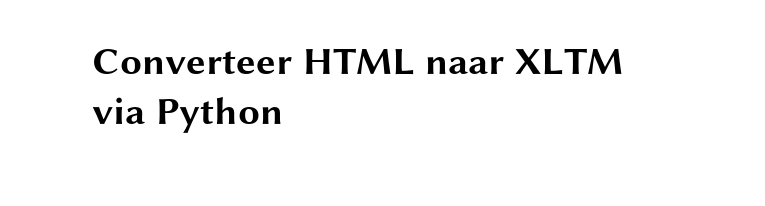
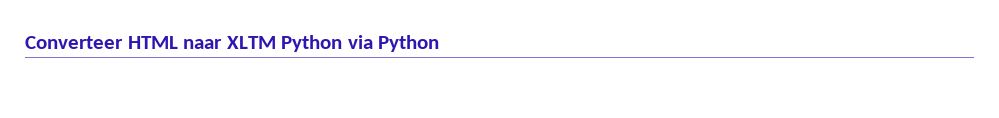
- Converteer HTML naar XLTM via Python
+ Converteer HTML naar XLTM Python via Python

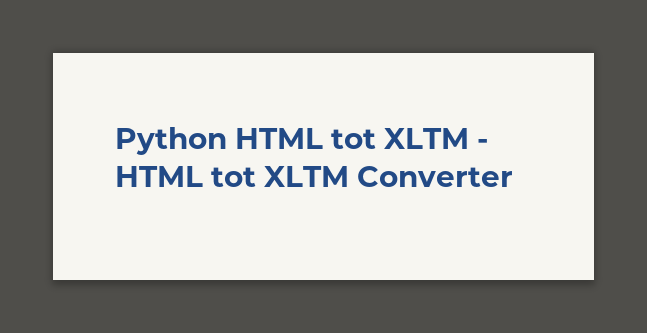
- Converteer HTML naar XLTM Python via Python
+ Python HTML tot XLTM - HTML tot XLTM Converter

